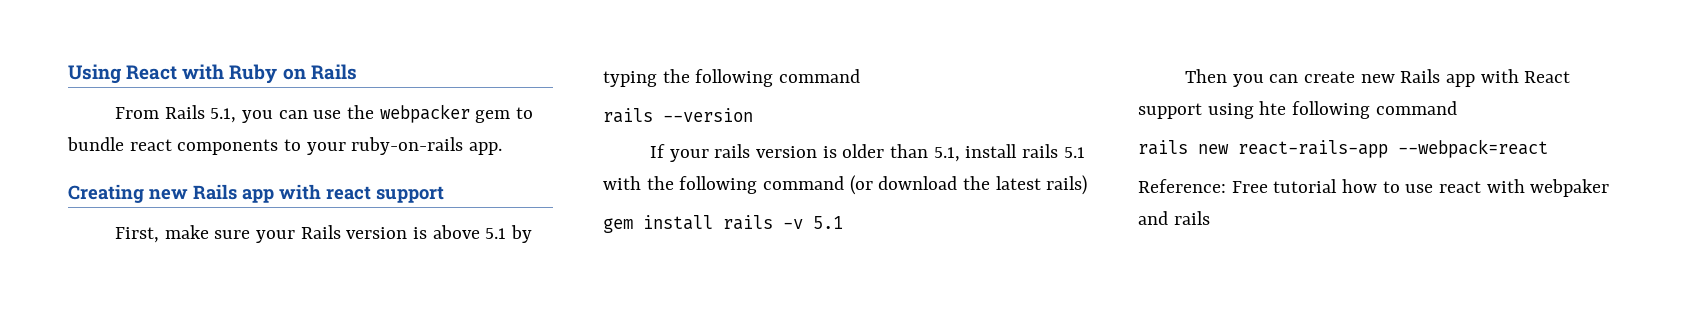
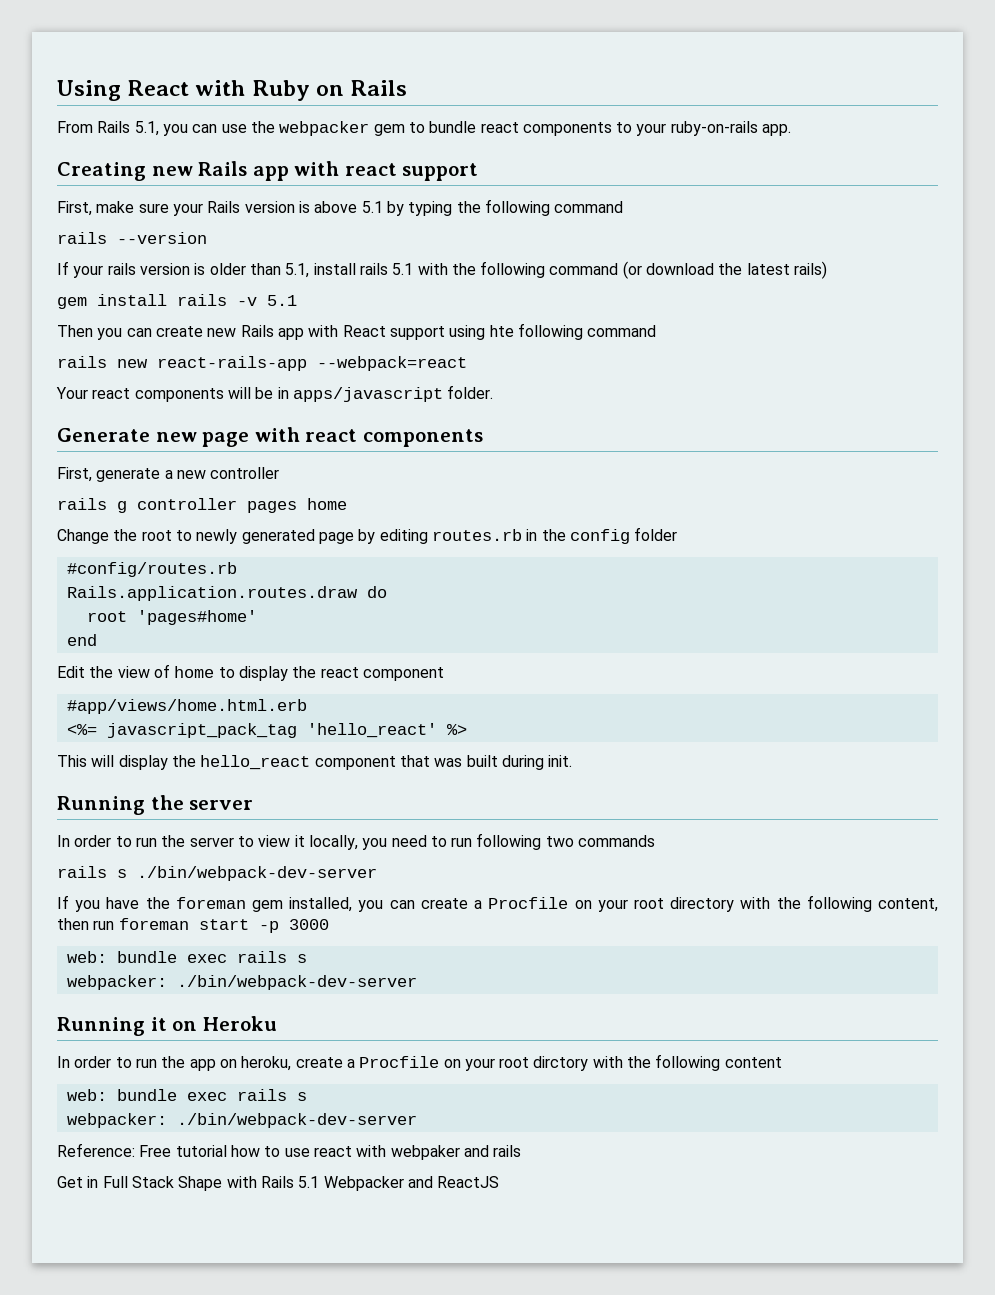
+ Your react components will be in apps/javascript folder.
+ Generate new page with react components
+ First, generate a new controller
+ rails g controller pages home
+ Change the root to newly generated page by editing routes.rb in the config folder
+ #config/routes.rb
+ Rails.application.routes.draw do
+ root 'pages#home'
+ end
+ Edit the view of home to display the react component
+ #app/views/home.html.erb
+ <%= javascript_pack_tag 'hello_react' %>
+ This will display the hello_react component that was built during init.
+ Running the server
+ In order to run the server to view it locally, you need to run following two commands
+ rails s ./bin/webpack-dev-server
+ If you have the foreman gem installed, you can create a Procfile on your root directory with the following content, then run foreman start -p 3000
+ web: bundle exec rails s
+ webpacker: ./bin/webpack-dev-server
+ Running it on Heroku
+ In order to run the app on heroku, create a Procfile on your root dirctory with the following content
+ web: bundle exec rails s
+ webpacker: ./bin/webpack-dev-server
+ Get in Full Stack Shape with Rails 5.1 Webpacker and ReactJS

